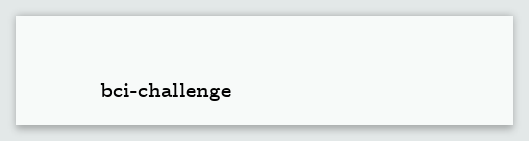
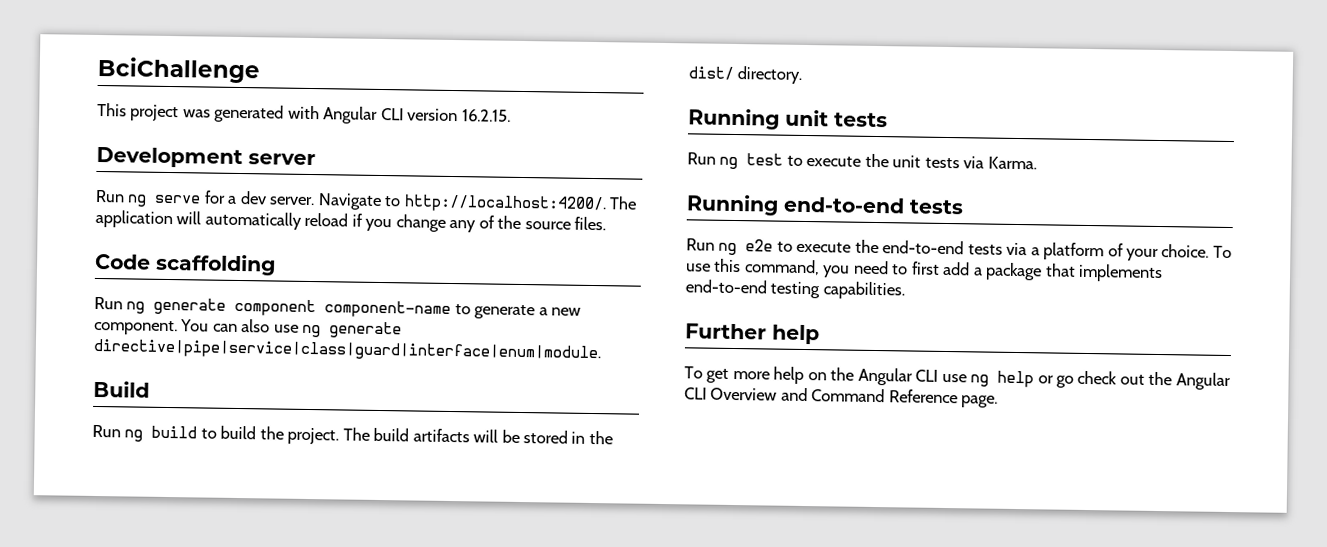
- bci-challenge
+ BciChallenge
+ This project was generated with Angular CLI version 16.2.15.
+ Development server
+ Run ng serve for a dev server. Navigate to http://localhost:4200/. The application will automatically reload if you change any of the source files.
+ Code scaffolding
+ Run ng generate component component-name to generate a new component. You can also use ng generate directive|pipe|service|class|guard|interface|enum|module.
+ Build
+ Run ng build to build the project. The build artifacts will be stored in the dist/ directory.
+ Running unit tests
+ Run ng test to execute the unit tests via Karma.
+ Running end-to-end tests
+ Run ng e2e to execute the end-to-end tests via a platform of your choice. To use this command, you need to first add a package that implements end-to-end testing capabilities.
+ Further help
+ To get more help on the Angular CLI use ng help or go check out the Angular CLI Overview and Command Reference page.

